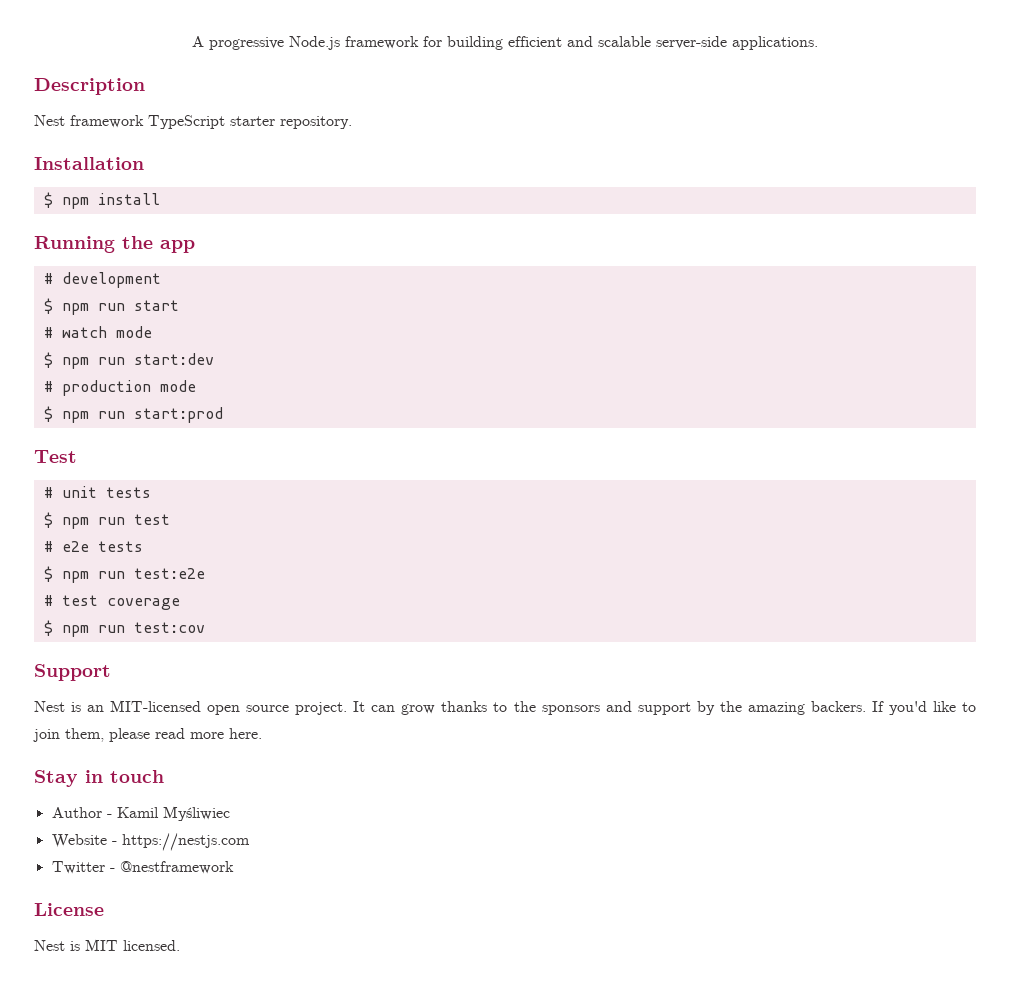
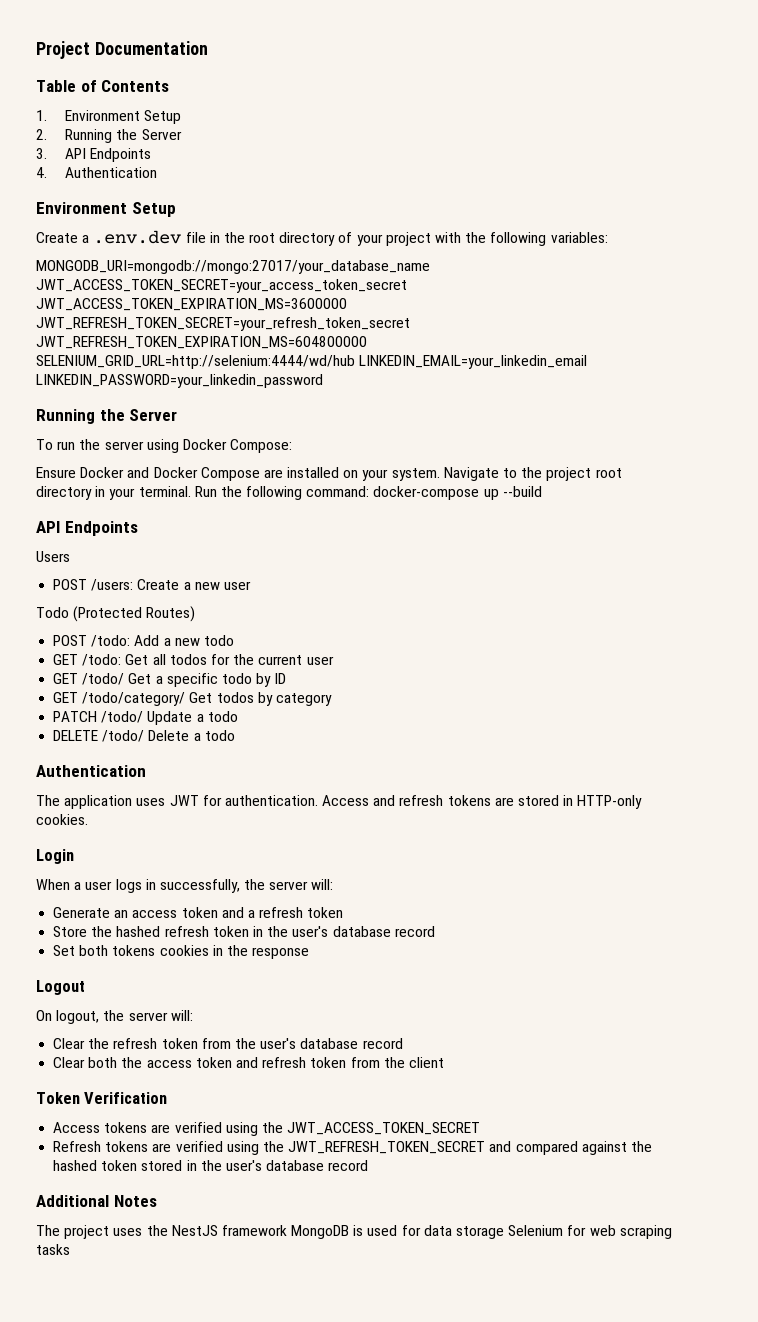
- A progressive Node.js framework for building efficient and scalable server-side applications.
- Description
- Nest framework TypeScript starter repository.
- Installation
- $ npm install
- Running the app
- # development
- $ npm run start
- # watch mode
- $ npm run start:dev
- # production mode
- $ npm run start:prod
- Test
- # unit tests
- $ npm run test
- # e2e tests
- $ npm run test:e2e
- # test coverage
- $ npm run test:cov
- Support
- Nest is an MIT-licensed open source project. It can grow thanks to the sponsors and support by the amazing backers. If you'd like to join them, please read more here.
- Stay in touch
- Author - Kamil Myśliwiec
- Website - https://nestjs.com
- Twitter - @nestframework
- License
- Nest is MIT licensed.
+ Project Documentation
+ Table of Contents
+ 1. Environment Setup
+ 2. Running the Server
+ 3. API Endpoints
+ 4. Authentication
+ Environment Setup
+ Create a .env.dev file in the root directory of your project with the following variables:
+ MONGODB_URI=mongodb://mongo:27017/your_database_name JWT_ACCESS_TOKEN_SECRET=your_access_token_secret JWT_ACCESS_TOKEN_EXPIRATION_MS=3600000 JWT_REFRESH_TOKEN_SECRET=your_refresh_token_secret JWT_REFRESH_TOKEN_EXPIRATION_MS=604800000 SELENIUM_GRID_URL=http://selenium:4444/wd/hub LINKEDIN_EMAIL=your_linkedin_email LINKEDIN_PASSWORD=your_linkedin_password
+ Running the Server
+ To run the server using Docker Compose:
+ Ensure Docker and Docker Compose are installed on your system. Navigate to the project root directory in your terminal. Run the following command: docker-compose up --build
+ API Endpoints
+ Users
+ POST /users: Create a new user
+ Todo (Protected Routes)
+ POST /todo: Add a new todo
+ GET /todo: Get all todos for the current user
+ GET /todo/ Get a specific todo by ID
+ GET /todo/category/ Get todos by category
+ PATCH /todo/ Update a todo
+ DELETE /todo/ Delete a todo
+ Authentication
+ The application uses JWT for authentication. Access and refresh tokens are stored in HTTP-only cookies.
+ Login
+ When a user logs in successfully, the server will:
+ Generate an access token and a refresh token
+ Store the hashed refresh token in the user's database record
+ Set both tokens cookies in the response
+ Logout
+ On logout, the server will:
+ Clear the refresh token from the user's database record
+ Clear both the access token and refresh token from the client
+ Token Verification
+ Access tokens are verified using the JWT_ACCESS_TOKEN_SECRET
+ Refresh tokens are verified using the JWT_REFRESH_TOKEN_SECRET and compared against the hashed token stored in the user's database record
+ Additional Notes
+ The project uses the NestJS framework MongoDB is used for data storage Selenium for web scraping tasks

